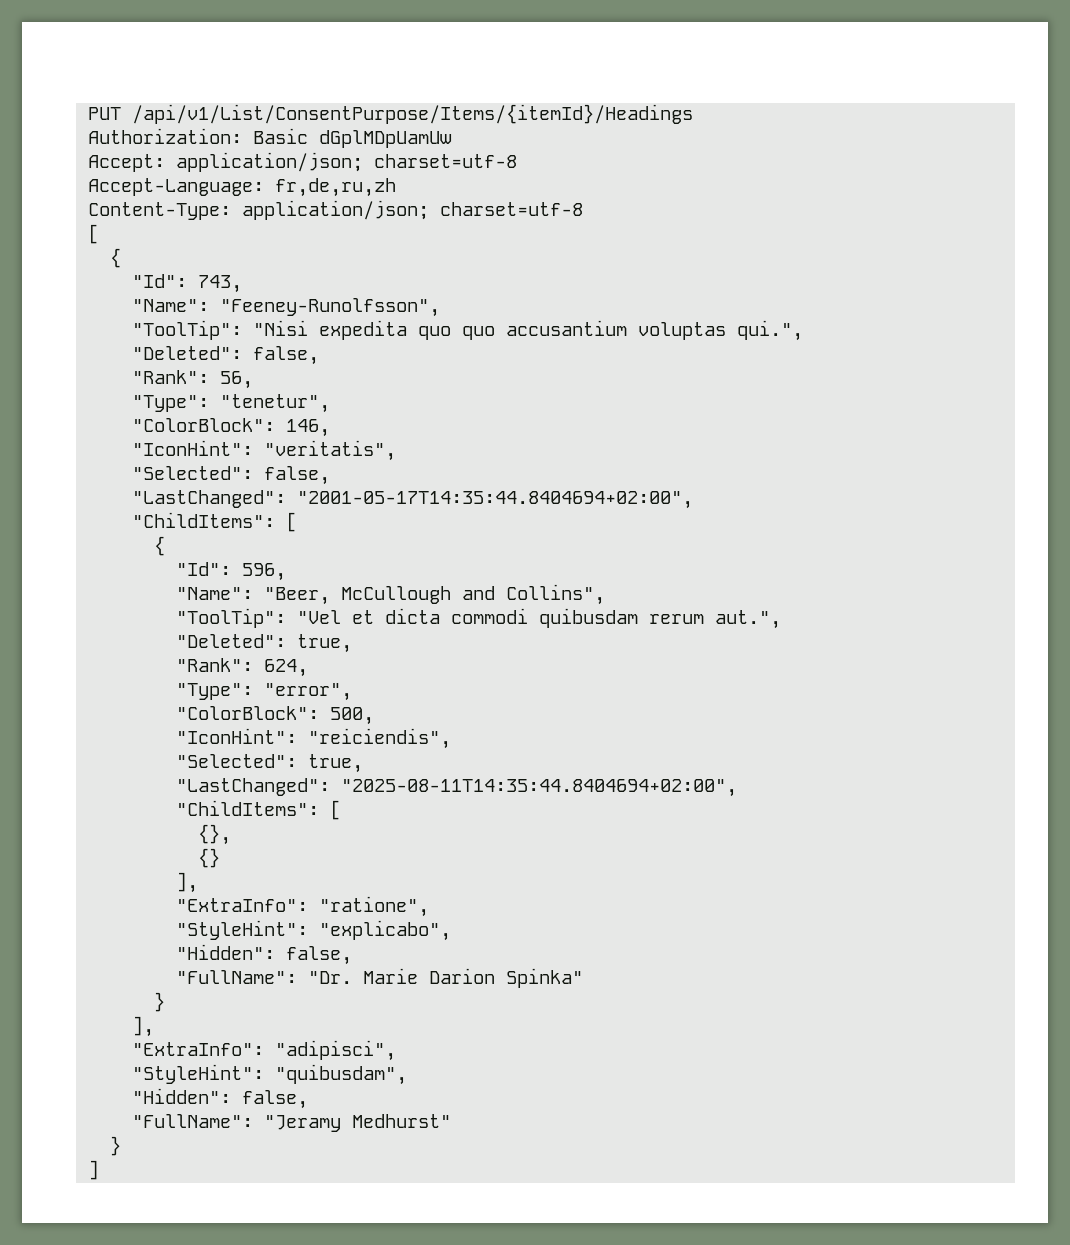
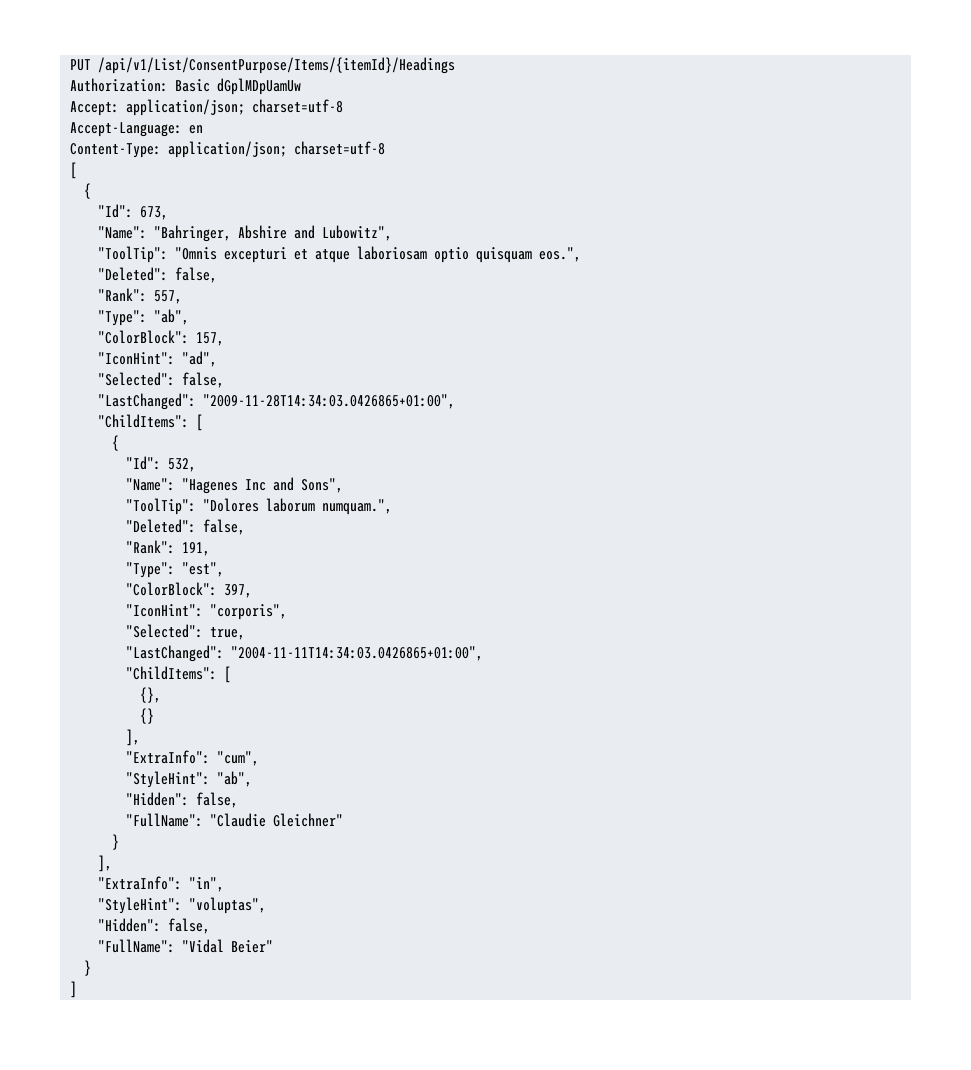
- Accept-Language: fr,de,ru,zh
+ Accept-Language: en
- "Id": 743,
- "Name": "Feeney-Runolfsson",
- "ToolTip": "Nisi expedita quo quo accusantium voluptas qui.",
+ "Id": 673,
+ "Name": "Bahringer, Abshire and Lubowitz",
+ "ToolTip": "Omnis excepturi et atque laboriosam optio quisquam eos.",
  "Deleted": false,
- "Rank": 56,
- "Type": "tenetur",
- "ColorBlock": 146,
- "IconHint": "veritatis",
+ "Rank": 557,
+ "Type": "ab",
+ "ColorBlock": 157,
+ "IconHint": "ad",
- "LastChanged": "2001-05-17T14:35:44.8404694+02:00",
+ "LastChanged": "2009-11-28T14:34:03.0426865+01:00",
- "Id": 596,
- "Name": "Beer, McCullough and Collins",
- "ToolTip": "Vel et dicta commodi quibusdam rerum aut.",
- "Deleted": true,
- "Rank": 624,
- "Type": "error",
- "ColorBlock": 500,
- "IconHint": "reiciendis",
+ "Id": 532,
+ "Name": "Hagenes Inc and Sons",
+ "ToolTip": "Dolores laborum numquam.",
+ "Deleted": false,
+ "Rank": 191,
+ "Type": "est",
+ "ColorBlock": 397,
+ "IconHint": "corporis",
- "LastChanged": "2025-08-11T14:35:44.8404694+02:00",
+ "LastChanged": "2004-11-11T14:34:03.0426865+01:00",
- "ExtraInfo": "ratione",
- "StyleHint": "explicabo",
+ "ExtraInfo": "cum",
+ "StyleHint": "ab",
  "Hidden": false,
- "FullName": "Dr. Marie Darion Spinka"
+ "FullName": "Claudie Gleichner"
- "ExtraInfo": "adipisci",
- "StyleHint": "quibusdam",
+ "ExtraInfo": "in",
+ "StyleHint": "voluptas",
  "Hidden": false,
- "FullName": "Jeramy Medhurst"
+ "FullName": "Vidal Beier"

